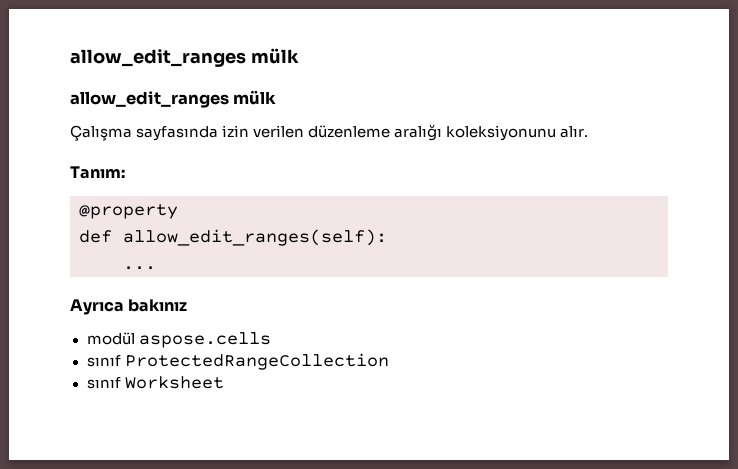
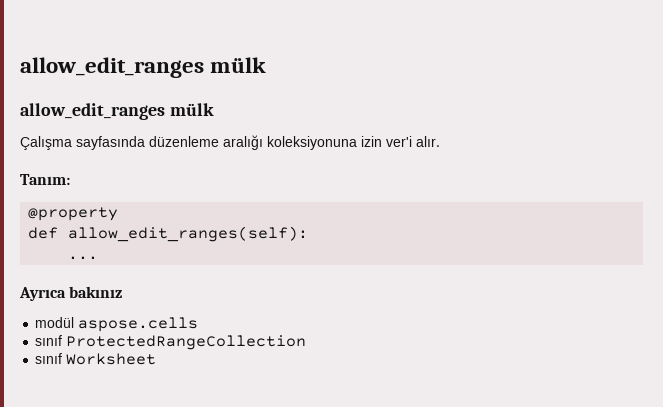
- Çalışma sayfasında izin verilen düzenleme aralığı koleksiyonunu alır.
+ Çalışma sayfasında düzenleme aralığı koleksiyonuna izin ver'i alır.

